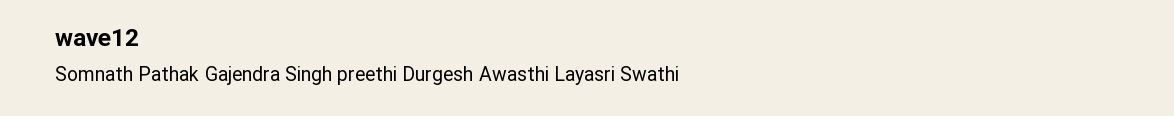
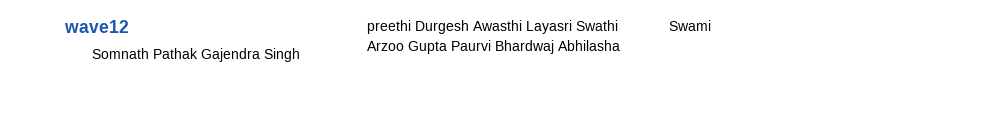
- Somnath Pathak Gajendra Singh preethi Durgesh Awasthi Layasri Swathi
+ Somnath Pathak Gajendra Singh preethi Durgesh Awasthi Layasri Swathi Arzoo Gupta Paurvi Bhardwaj Abhilasha Swami

